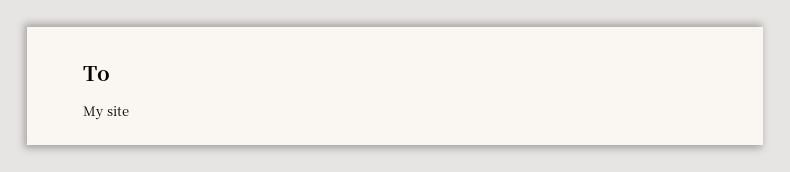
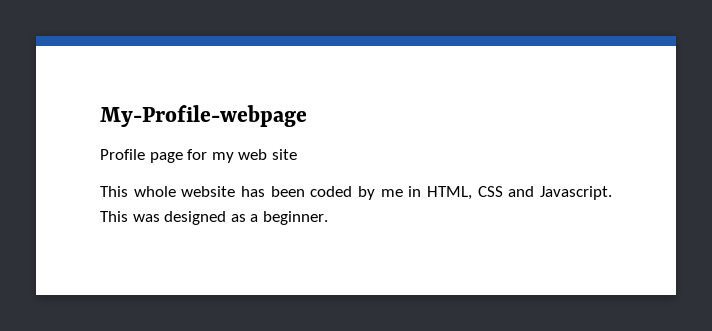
- To
- My site
+ My-Profile-webpage
+ Profile page for my web site
+ This whole website has been coded by me in HTML, CSS and Javascript. This was designed as a beginner.

